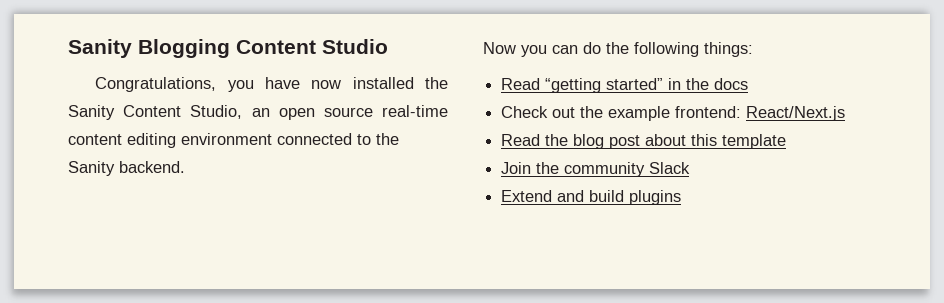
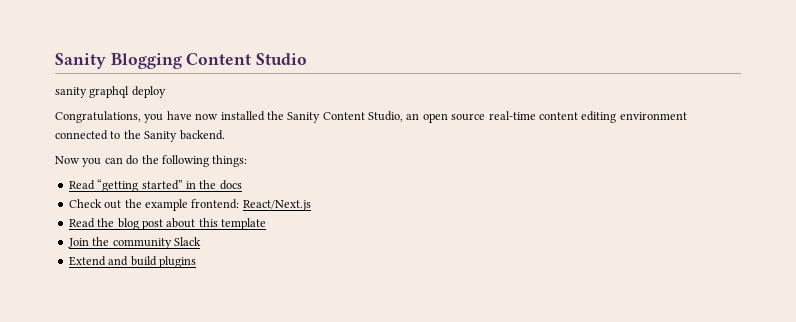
+ sanity graphql deploy

